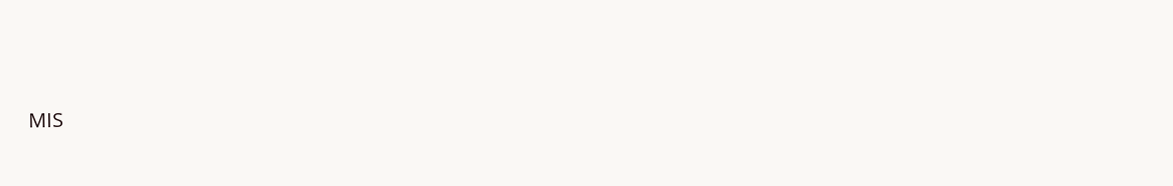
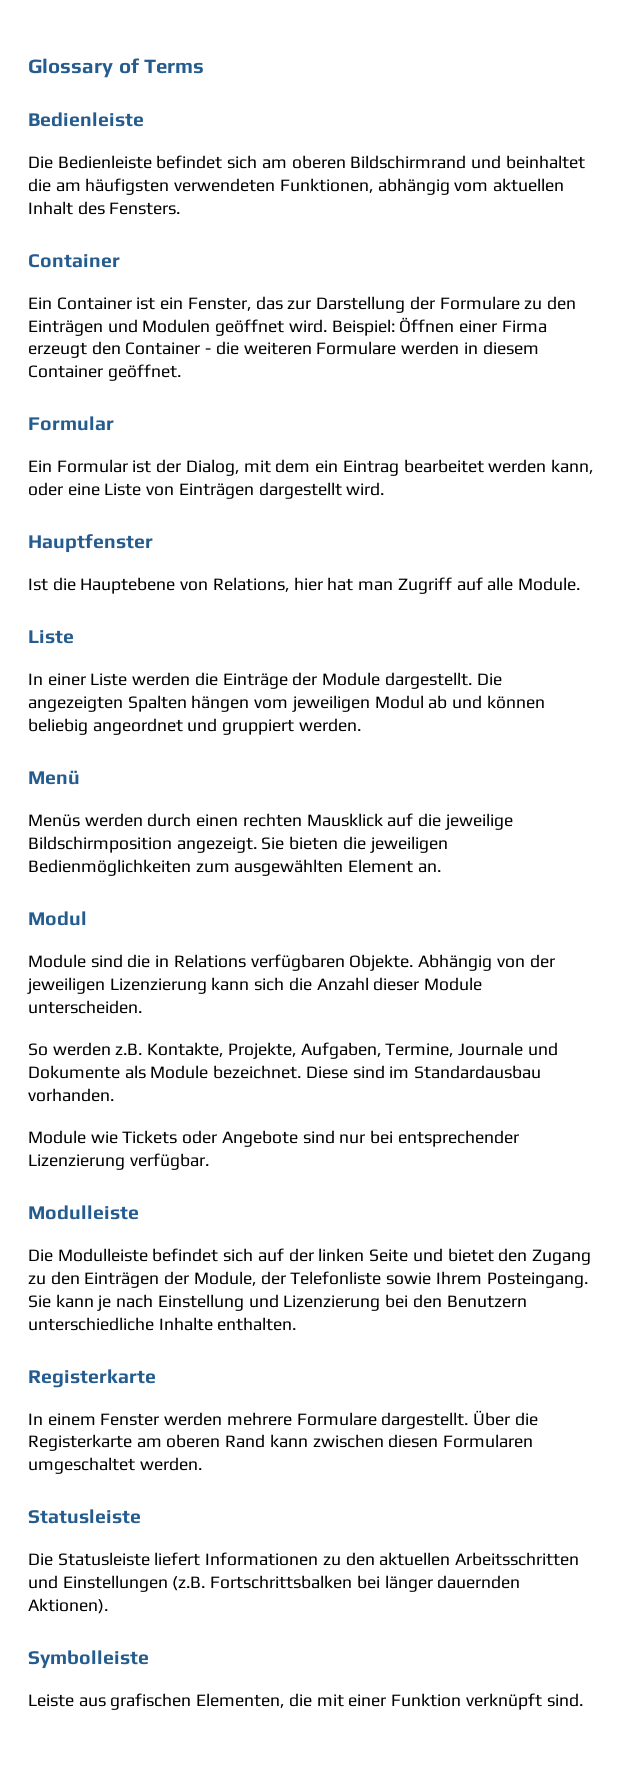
- MIS
+ Glossary of Terms
+ Bedienleiste
+ Die Bedienleiste befindet sich am oberen Bildschirmrand und beinhaltet die am häufigsten verwendeten Funktionen, abhängig vom aktuellen Inhalt des Fensters.
+ Container
+ Ein Container ist ein Fenster, das zur Darstellung der Formulare zu den Einträgen und Modulen geöffnet wird. Beispiel: Öffnen einer Firma erzeugt den Container - die weiteren Formulare werden in diesem Container geöffnet.
+ Formular
+ Ein Formular ist der Dialog, mit dem ein Eintrag bearbeitet werden kann, oder eine Liste von Einträgen dargestellt wird.
+ Hauptfenster
+ Ist die Hauptebene von Relations, hier hat man Zugriff auf alle Module.
+ Liste
+ In einer Liste werden die Einträge der Module dargestellt. Die angezeigten Spalten hängen vom jeweiligen Modul ab und können beliebig angeordnet und gruppiert werden.
+ Menü
+ Menüs werden durch einen rechten Mausklick auf die jeweilige Bildschirmposition angezeigt. Sie bieten die jeweiligen Bedienmöglichkeiten zum ausgewählten Element an.
+ Modul
+ Module sind die in Relations verfügbaren Objekte. Abhängig von der jeweiligen Lizenzierung kann sich die Anzahl dieser Module unterscheiden.
+ So werden z.B. Kontakte, Projekte, Aufgaben, Termine, Journale und Dokumente als Module bezeichnet. Diese sind im Standardausbau vorhanden.
+ Module wie Tickets oder Angebote sind nur bei entsprechender Lizenzierung verfügbar.
+ Modulleiste
+ Die Modulleiste befindet sich auf der linken Seite und bietet den Zugang zu den Einträgen der Module, der Telefonliste sowie Ihrem Posteingang. Sie kann je nach Einstellung und Lizenzierung bei den Benutzern unterschiedliche Inhalte enthalten.
+ Registerkarte
+ In einem Fenster werden mehrere Formulare dargestellt. Über die Registerkarte am oberen Rand kann zwischen diesen Formularen umgeschaltet werden.
+ Statusleiste
+ Die Statusleiste liefert Informationen zu den aktuellen Arbeitsschritten und Einstellungen (z.B. Fortschrittsbalken bei länger dauernden Aktionen).
+ Symbolleiste
+ Leiste aus grafischen Elementen, die mit einer Funktion verknüpft sind.

